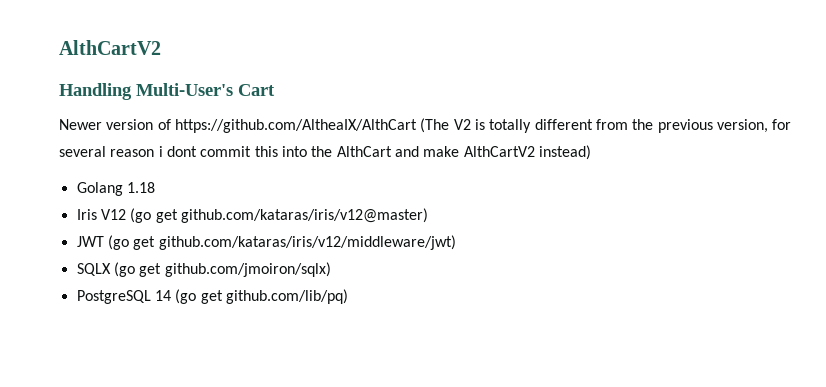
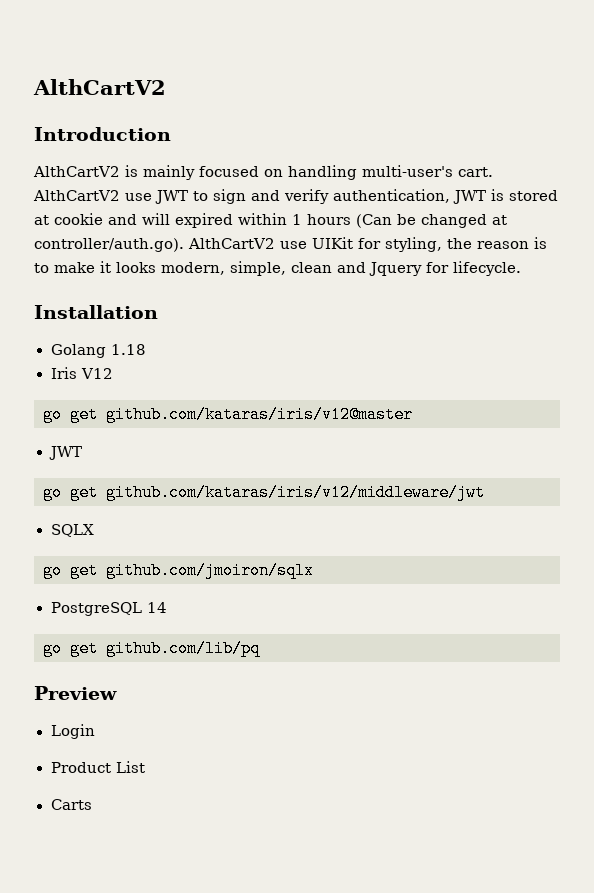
- Handling Multi-User's Cart
- Newer version of https://github.com/AltheaIX/AlthCart (The V2 is totally different from the previous version, for several reason i dont commit this into the AlthCart and make AlthCartV2 instead)
+ Introduction
+ AlthCartV2 is mainly focused on handling multi-user's cart. AlthCartV2 use JWT to sign and verify authentication, JWT is stored at cookie and will expired within 1 hours (Can be changed at controller/auth.go). AlthCartV2 use UIKit for styling, the reason is to make it looks modern, simple, clean and Jquery for lifecycle.
+ Installation
  Golang 1.18
- Iris V12 (go get github.com/kataras/iris/v12@master)
- JWT (go get github.com/kataras/iris/v12/middleware/jwt)
- SQLX (go get github.com/jmoiron/sqlx)
- PostgreSQL 14 (go get github.com/lib/pq)
+ Iris V12
+ go get github.com/kataras/iris/v12@master
+ JWT
+ go get github.com/kataras/iris/v12/middleware/jwt
+ SQLX
+ go get github.com/jmoiron/sqlx
+ PostgreSQL 14
+ go get github.com/lib/pq
+ Preview
+ Login
+ Product List
+ Carts

